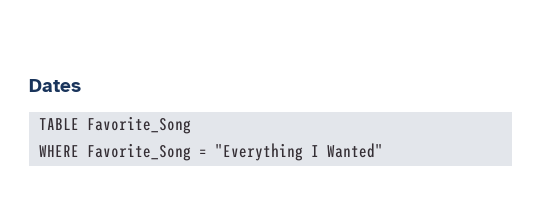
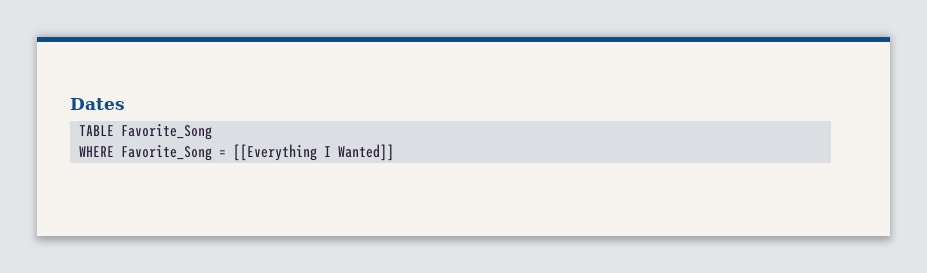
- WHERE Favorite_Song = "Everything I Wanted"
+ WHERE Favorite_Song = [[Everything I Wanted]]

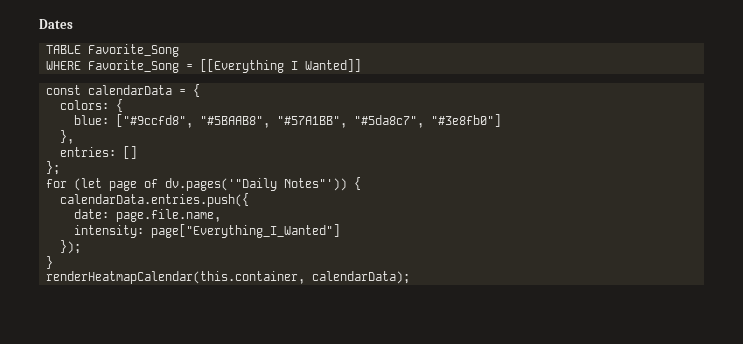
+ const calendarData = {
+ colors: {
+ blue: ["#9ccfd8", "#5BAAB8", "#57A1BB", "#5da8c7", "#3e8fb0"]
+ },
+ entries: []
+ };
+ for (let page of dv.pages('"Daily Notes"')) {
+ calendarData.entries.push({
+ date: page.file.name,
+ intensity: page["Everything_I_Wanted"]
+ });
+ }
+ renderHeatmapCalendar(this.container, calendarData);

